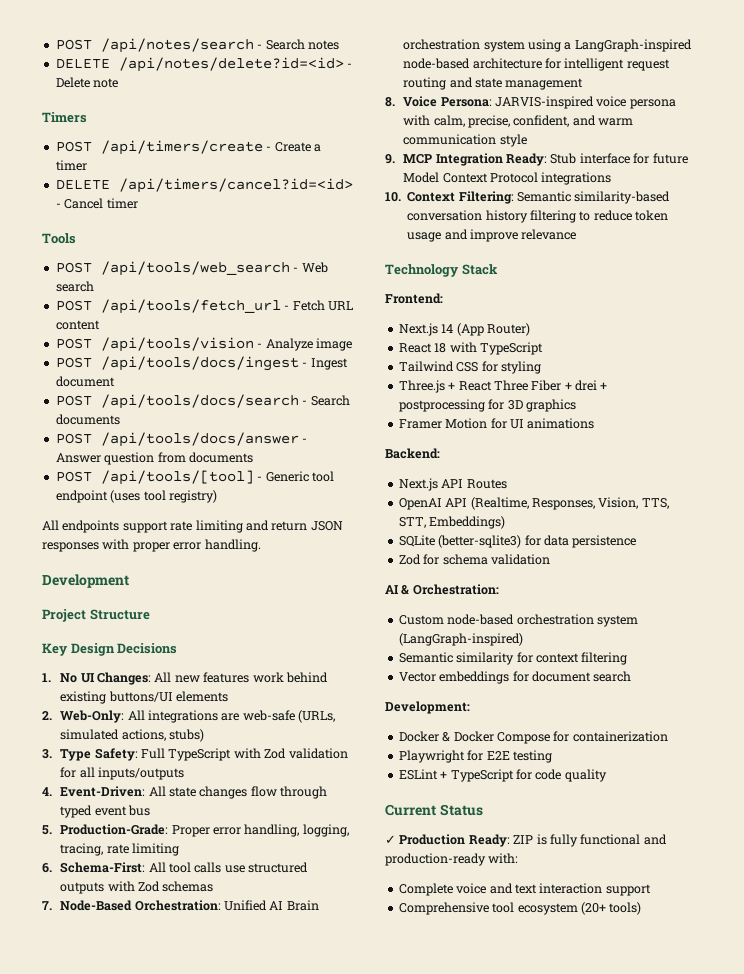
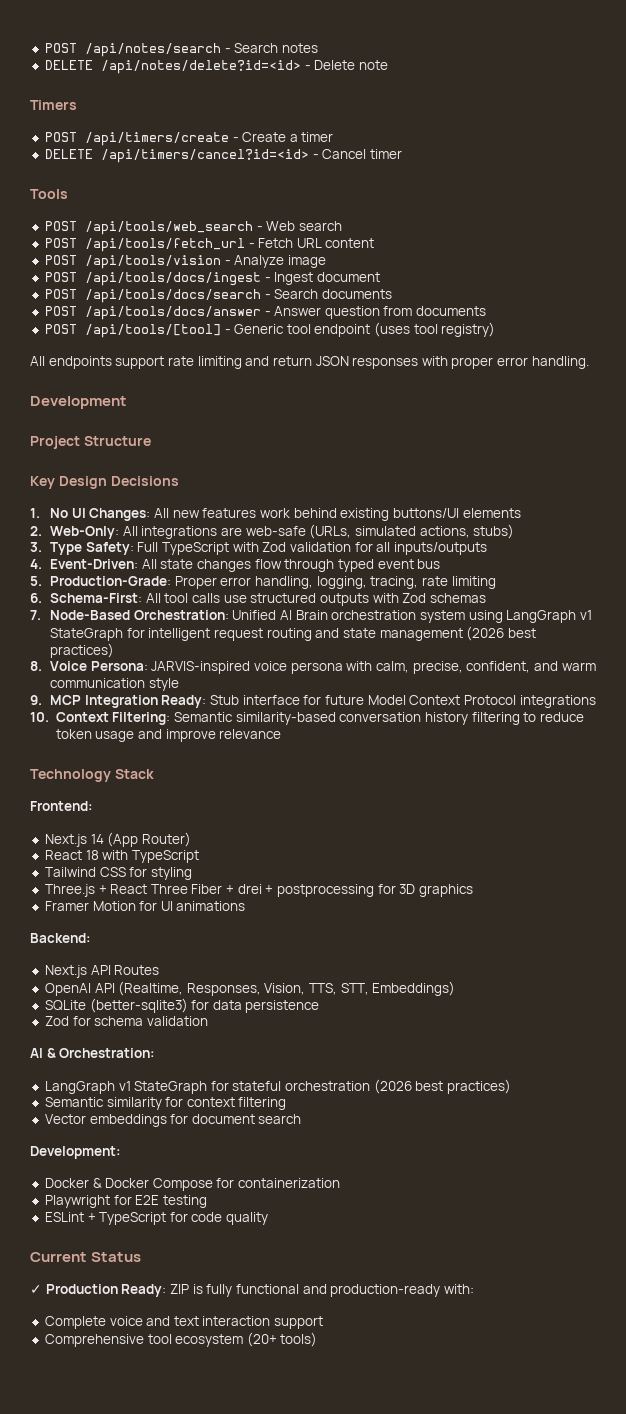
- 7. Node-Based Orchestration: Unified AI Brain orchestration system using a LangGraph-inspired node-based architecture for intelligent request routing and state management
+ 7. Node-Based Orchestration: Unified AI Brain orchestration system using LangGraph v1 StateGraph for intelligent request routing and state management (2026 best practices)
- Custom node-based orchestration system (LangGraph-inspired)
+ LangGraph v1 StateGraph for stateful orchestration (2026 best practices)

